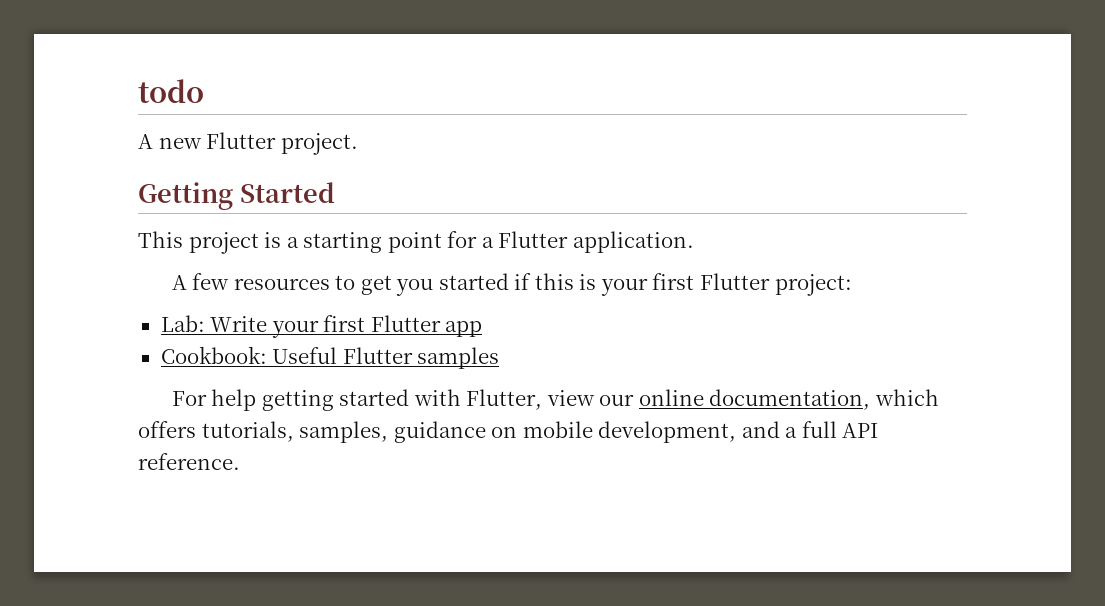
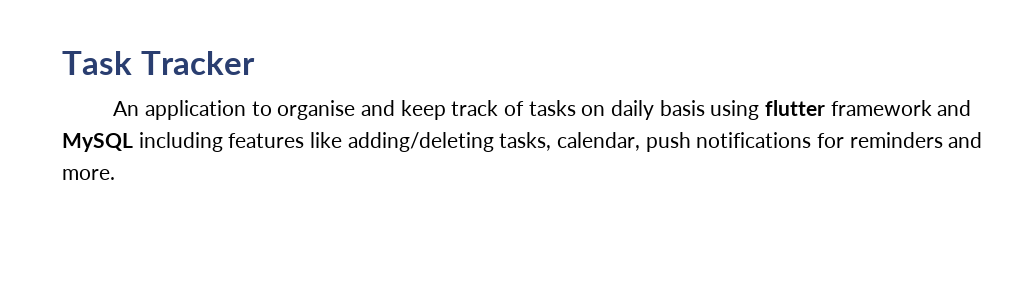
- todo
- A new Flutter project.
- Getting Started
- This project is a starting point for a Flutter application.
- A few resources to get you started if this is your first Flutter project:
- Lab: Write your first Flutter app
- Cookbook: Useful Flutter samples
- For help getting started with Flutter, view our online documentation, which offers tutorials, samples, guidance on mobile development, and a full API reference.
+ Task Tracker
+ An application to organise and keep track of tasks on daily basis using flutter framework and MySQL including features like adding/deleting tasks, calendar, push notifications for reminders and more.

